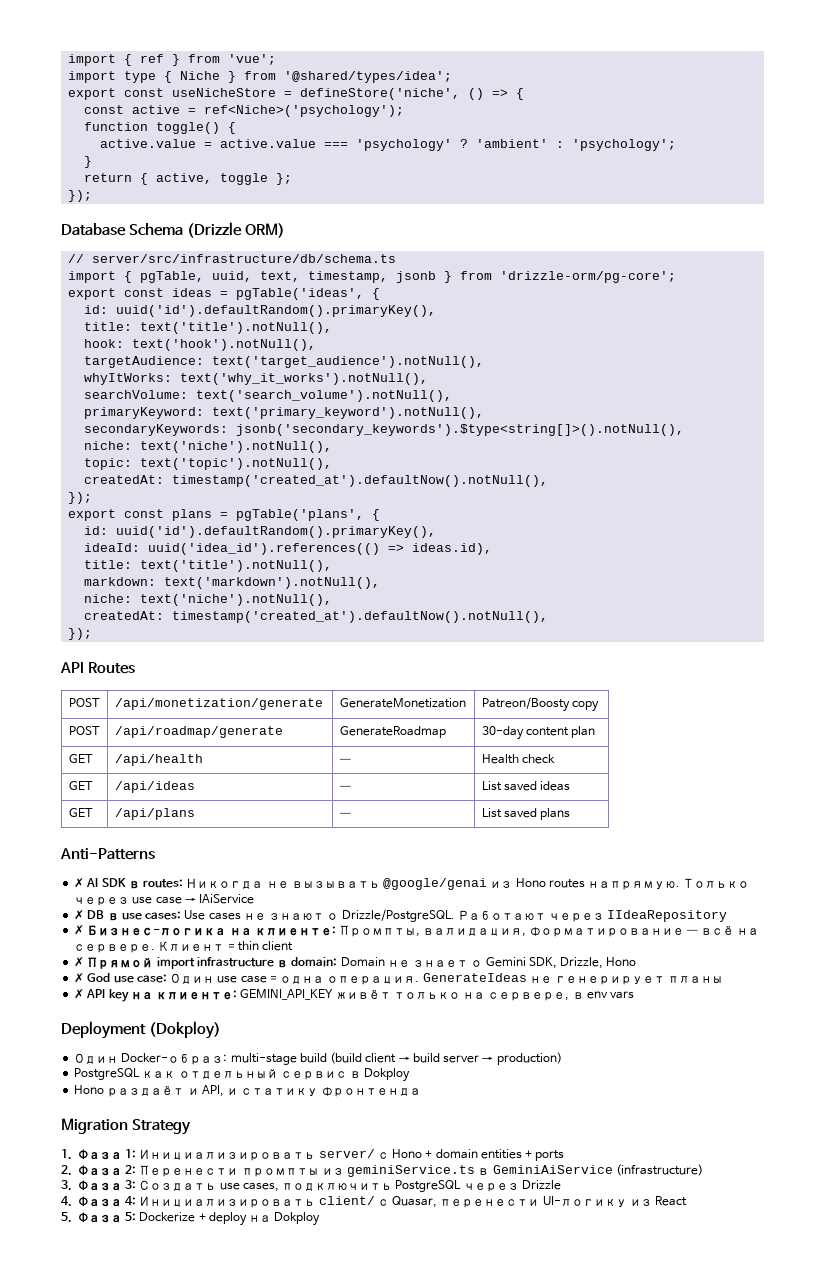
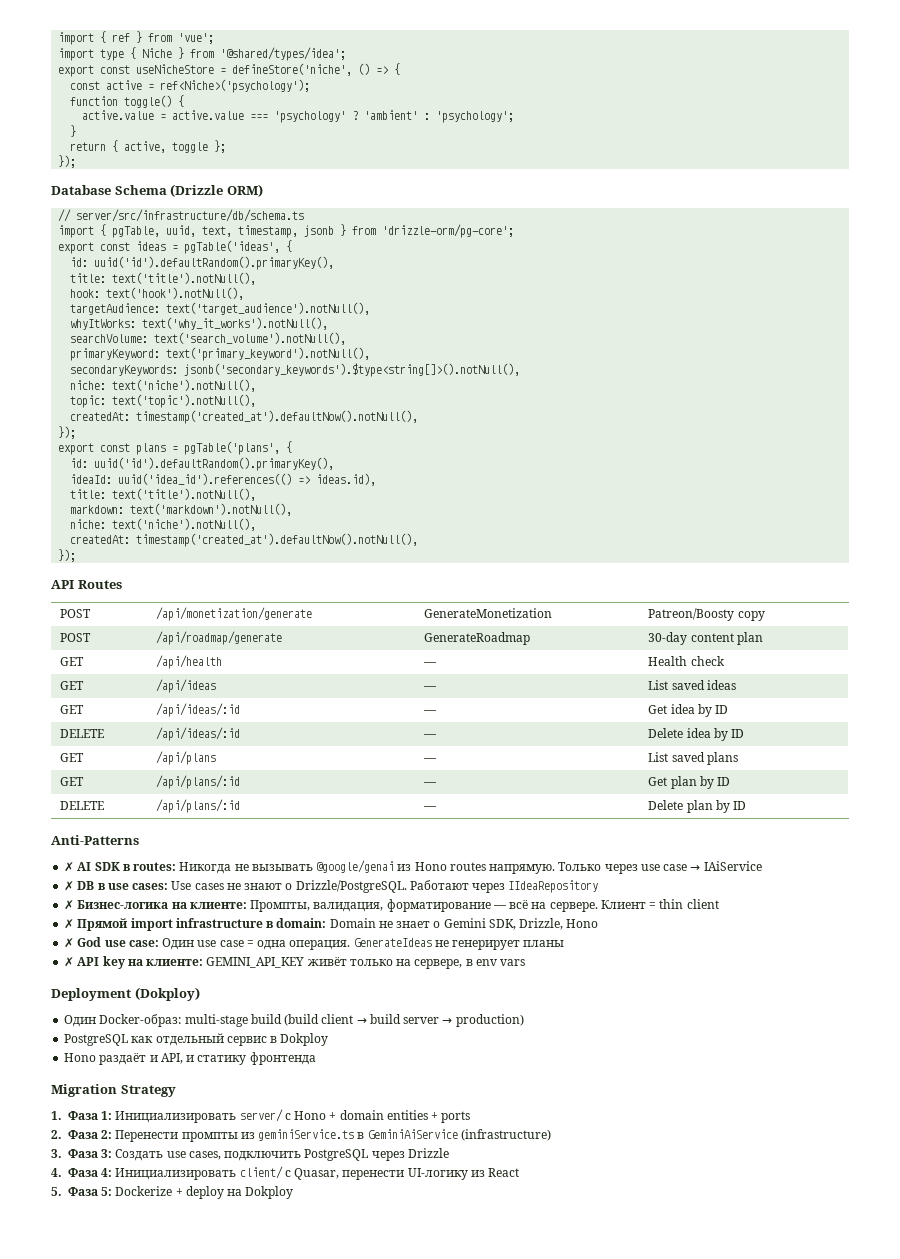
+ GET | /api/ideas/:id | — | Get idea by ID
+ DELETE | /api/ideas/:id | — | Delete idea by ID
+ GET | /api/plans/:id | — | Get plan by ID
+ DELETE | /api/plans/:id | — | Delete plan by ID

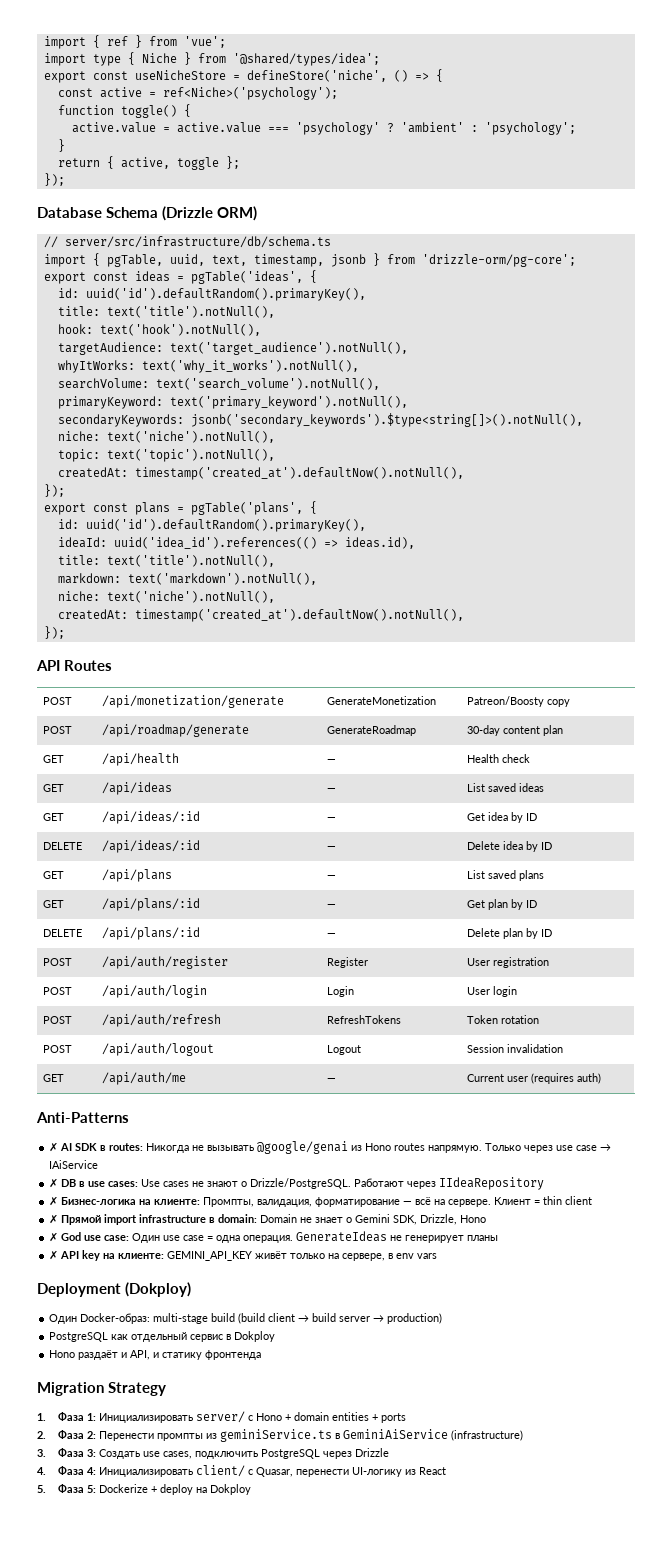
+ POST | /api/auth/register | Register | User registration
+ POST | /api/auth/login | Login | User login
+ POST | /api/auth/refresh | RefreshTokens | Token rotation
+ POST | /api/auth/logout | Logout | Session invalidation
+ GET | /api/auth/me | — | Current user (requires auth)

